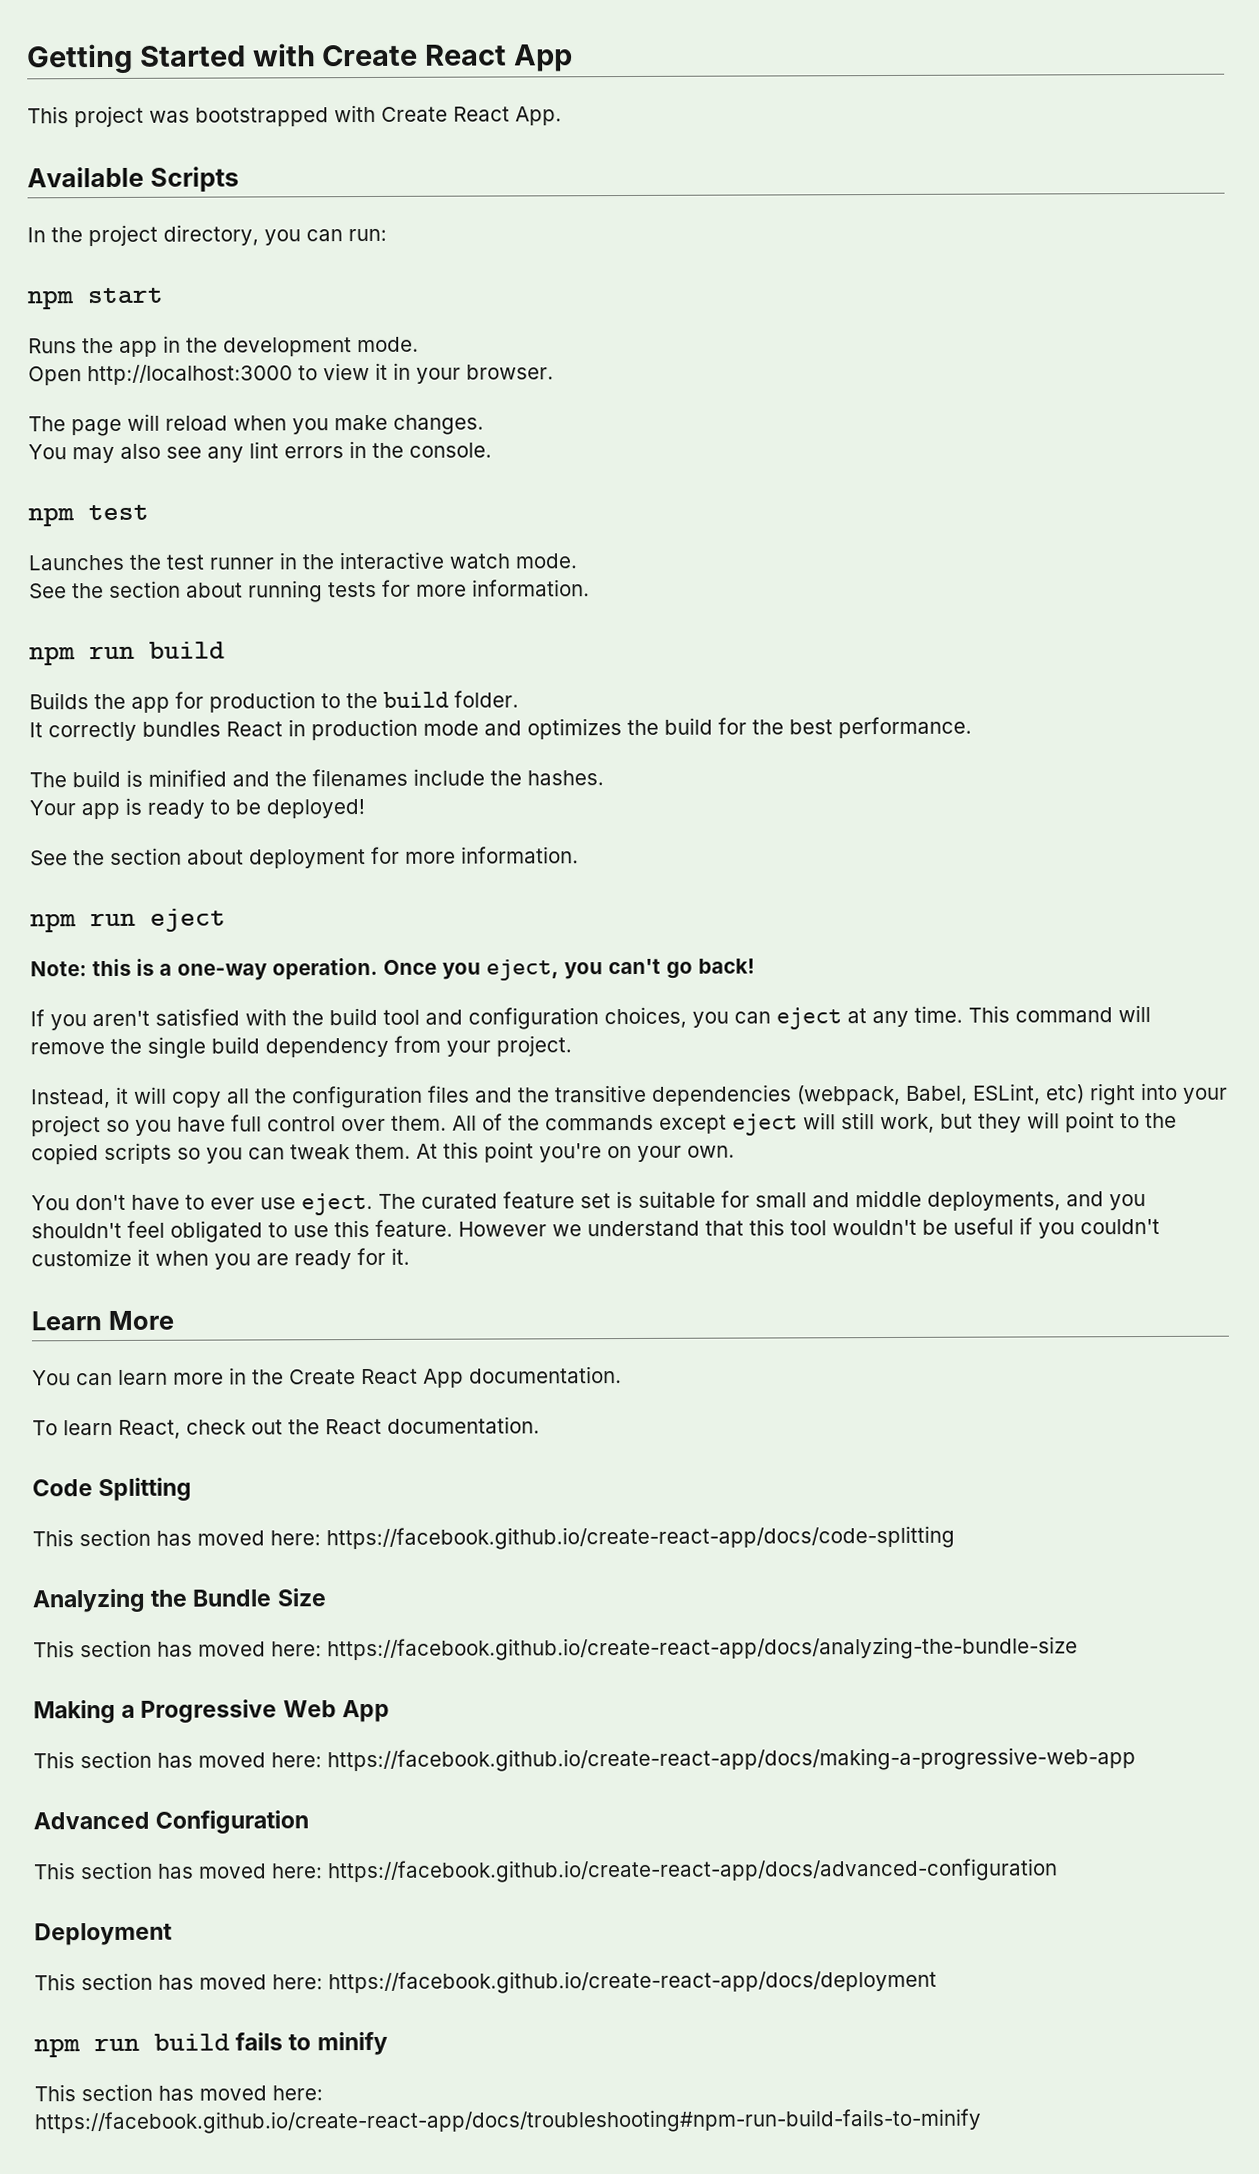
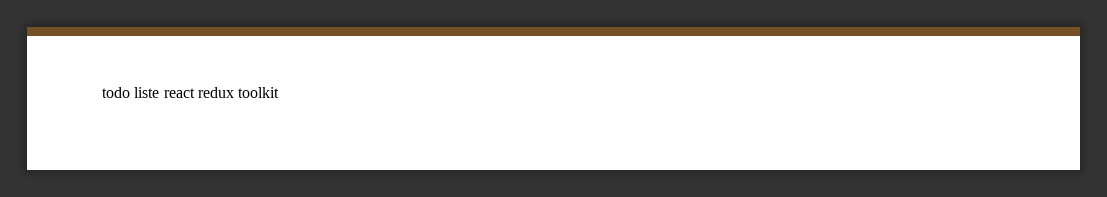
- Getting Started with Create React App
- This project was bootstrapped with Create React App.
- Available Scripts
- In the project directory, you can run:
- npm start
- Runs the app in the development mode.
- Open http://localhost:3000 to view it in your browser.
- The page will reload when you make changes.
- You may also see any lint errors in the console.
- npm test
- Launches the test runner in the interactive watch mode.
- See the section about running tests for more information.
- npm run build
- Builds the app for production to the build folder.
- It correctly bundles React in production mode and optimizes the build for the best performance.
- The build is minified and the filenames include the hashes.
- Your app is ready to be deployed!
- See the section about deployment for more information.
- npm run eject
- Note: this is a one-way operation. Once you eject, you can't go back!
- If you aren't satisfied with the build tool and configuration choices, you can eject at any time. This command will remove the single build dependency from your project.
- Instead, it will copy all the configuration files and the transitive dependencies (webpack, Babel, ESLint, etc) right into your project so you have full control over them. All of the commands except eject will still work, but they will point to the copied scripts so you can tweak them. At this point you're on your own.
- You don't have to ever use eject. The curated feature set is suitable for small and middle deployments, and you shouldn't feel obligated to use this feature. However we understand that this tool wouldn't be useful if you couldn't customize it when you are ready for it.
- Learn More
- You can learn more in the Create React App documentation.
- To learn React, check out the React documentation.
- Code Splitting
- This section has moved here: https://facebook.github.io/create-react-app/docs/code-splitting
- Analyzing the Bundle Size
- This section has moved here: https://facebook.github.io/create-react-app/docs/analyzing-the-bundle-size
- Making a Progressive Web App
- This section has moved here: https://facebook.github.io/create-react-app/docs/making-a-progressive-web-app
- Advanced Configuration
- This section has moved here: https://facebook.github.io/create-react-app/docs/advanced-configuration
- Deployment
- This section has moved here: https://facebook.github.io/create-react-app/docs/deployment
- npm run build fails to minify
- This section has moved here: https://facebook.github.io/create-react-app/docs/troubleshooting#npm-run-build-fails-to-minify
+ todo liste react redux toolkit

